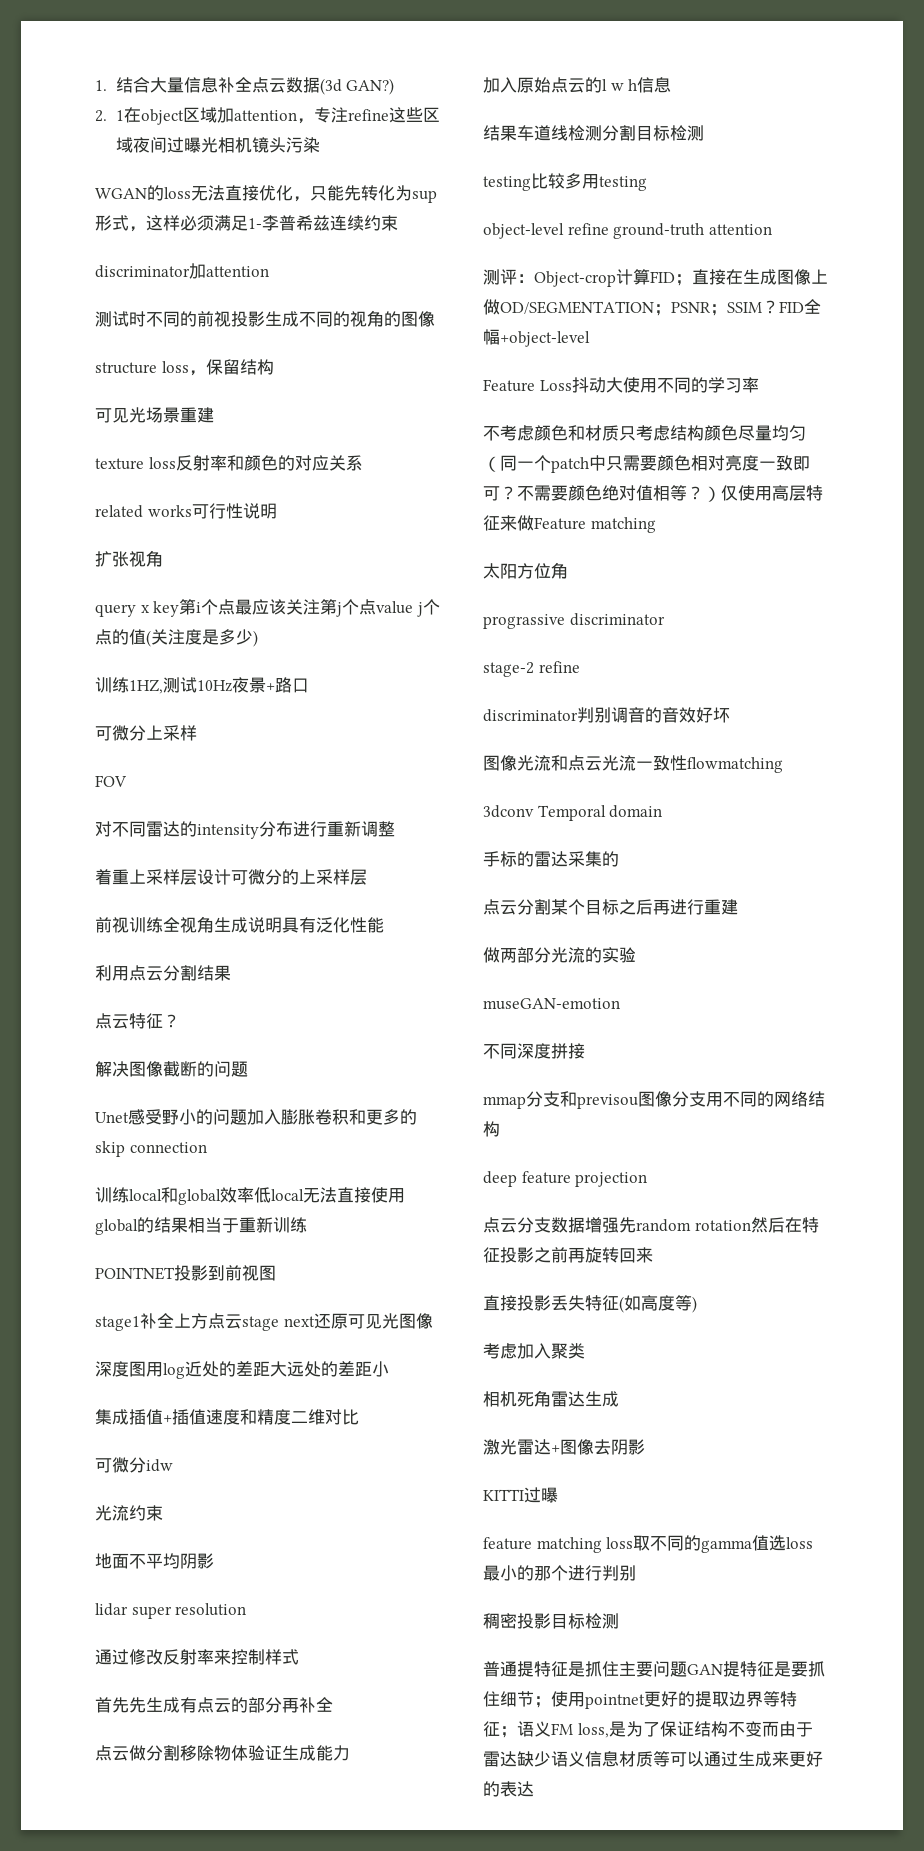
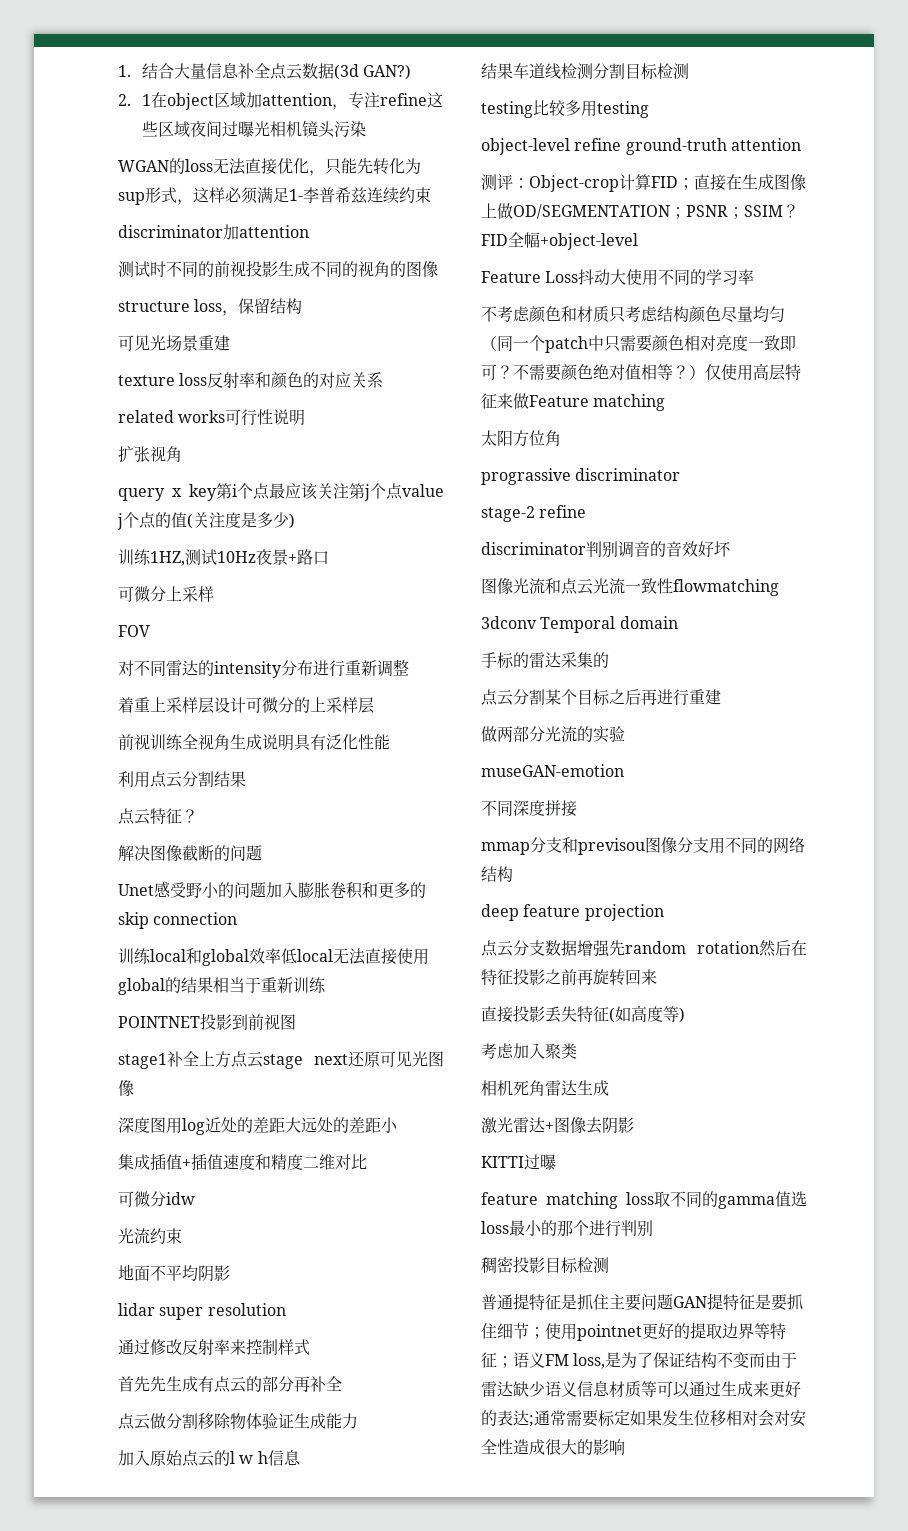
- 普通提特征是抓住主要问题GAN提特征是要抓住细节；使用pointnet更好的提取边界等特征；语义FM loss,是为了保证结构不变而由于雷达缺少语义信息材质等可以通过生成来更好的表达
+ 普通提特征是抓住主要问题GAN提特征是要抓住细节；使用pointnet更好的提取边界等特征；语义FM loss,是为了保证结构不变而由于雷达缺少语义信息材质等可以通过生成来更好的表达;通常需要标定如果发生位移相对会对安全性造成很大的影响

